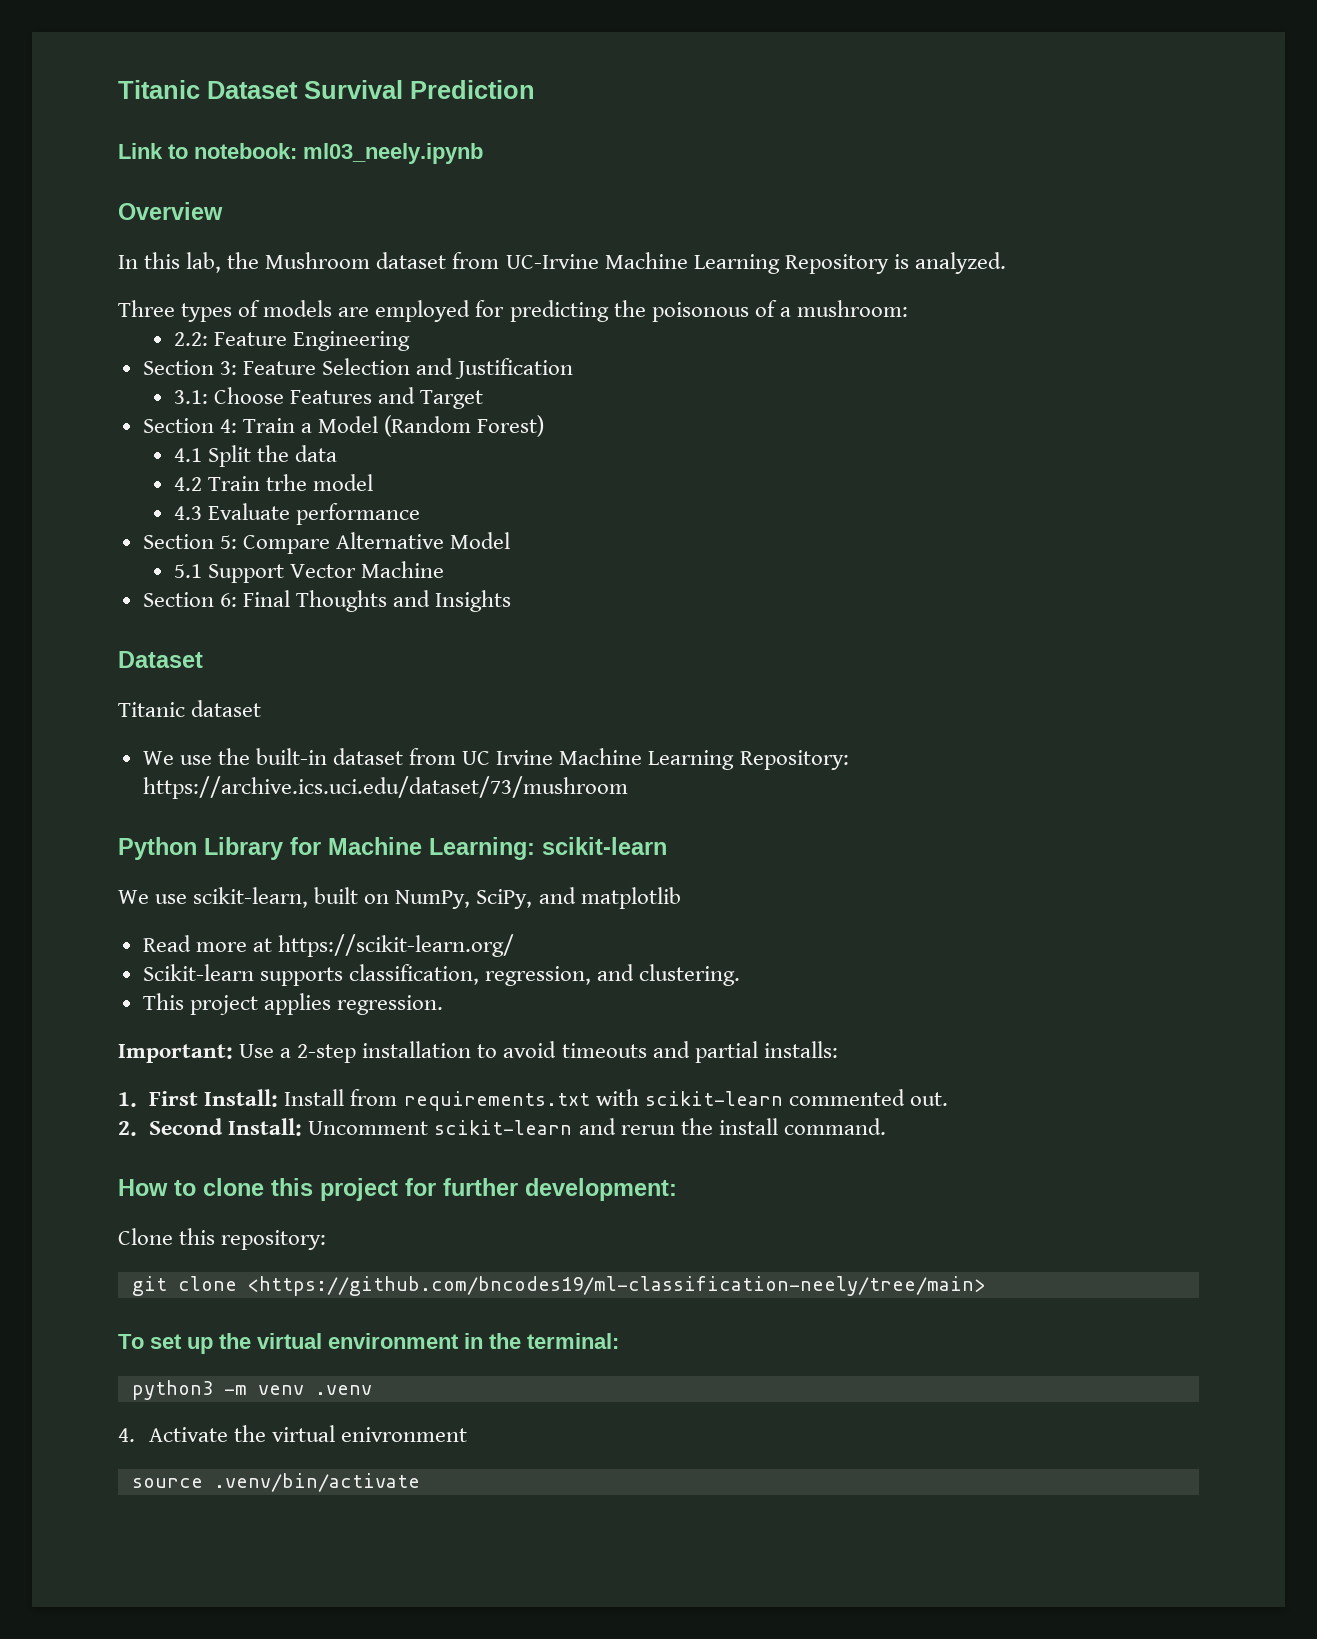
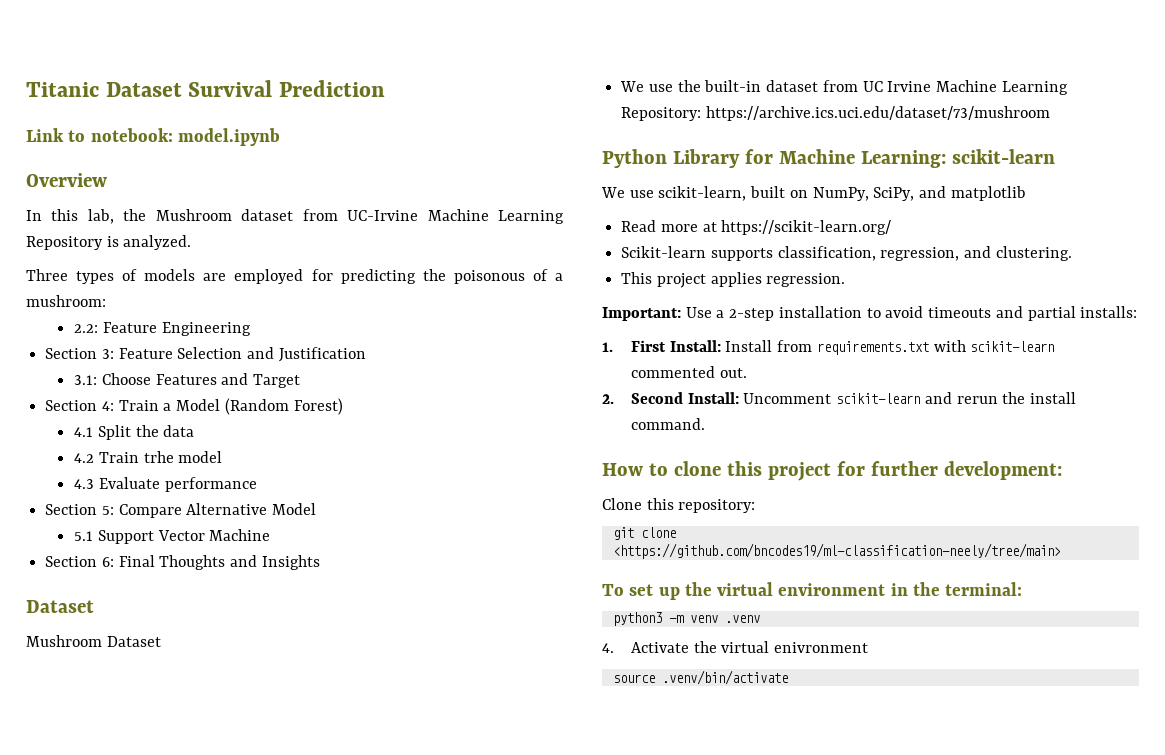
- Link to notebook: ml03_neely.ipynb
+ Link to notebook: model.ipynb
- Titanic dataset
+ Mushroom Dataset

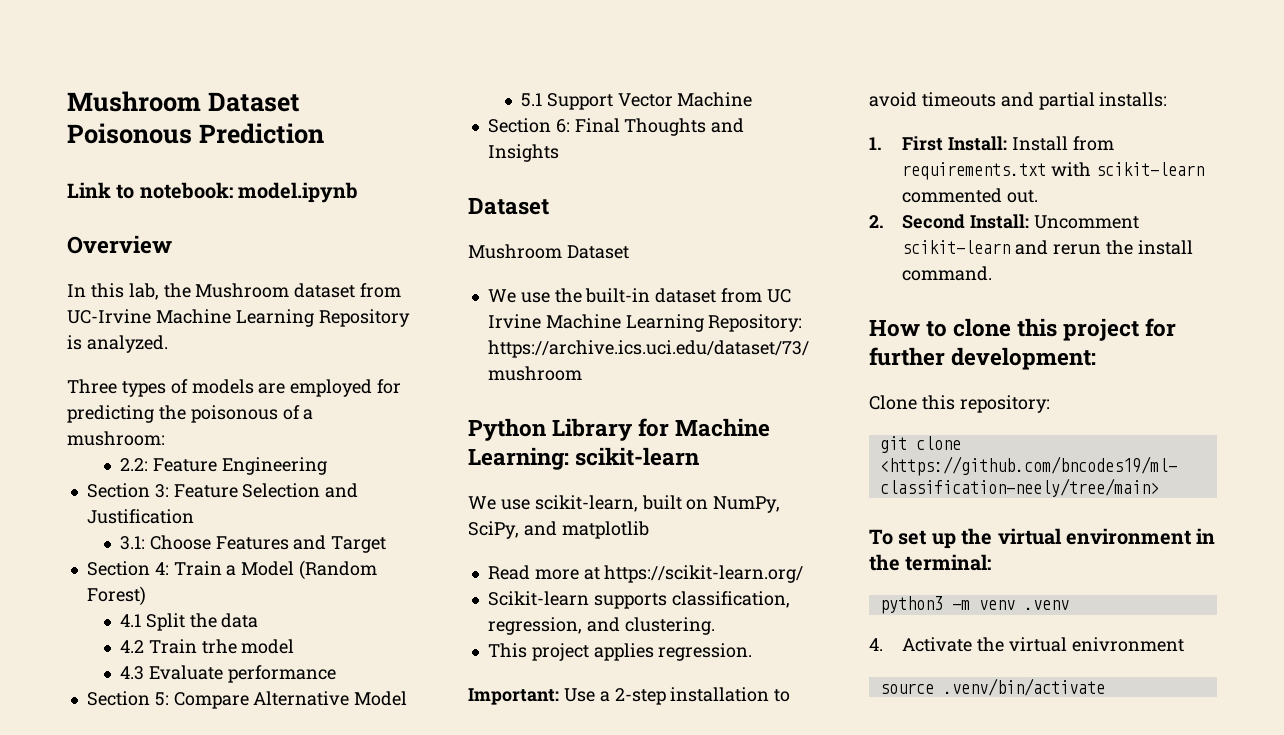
- Titanic Dataset Survival Prediction
+ Mushroom Dataset Poisonous Prediction

